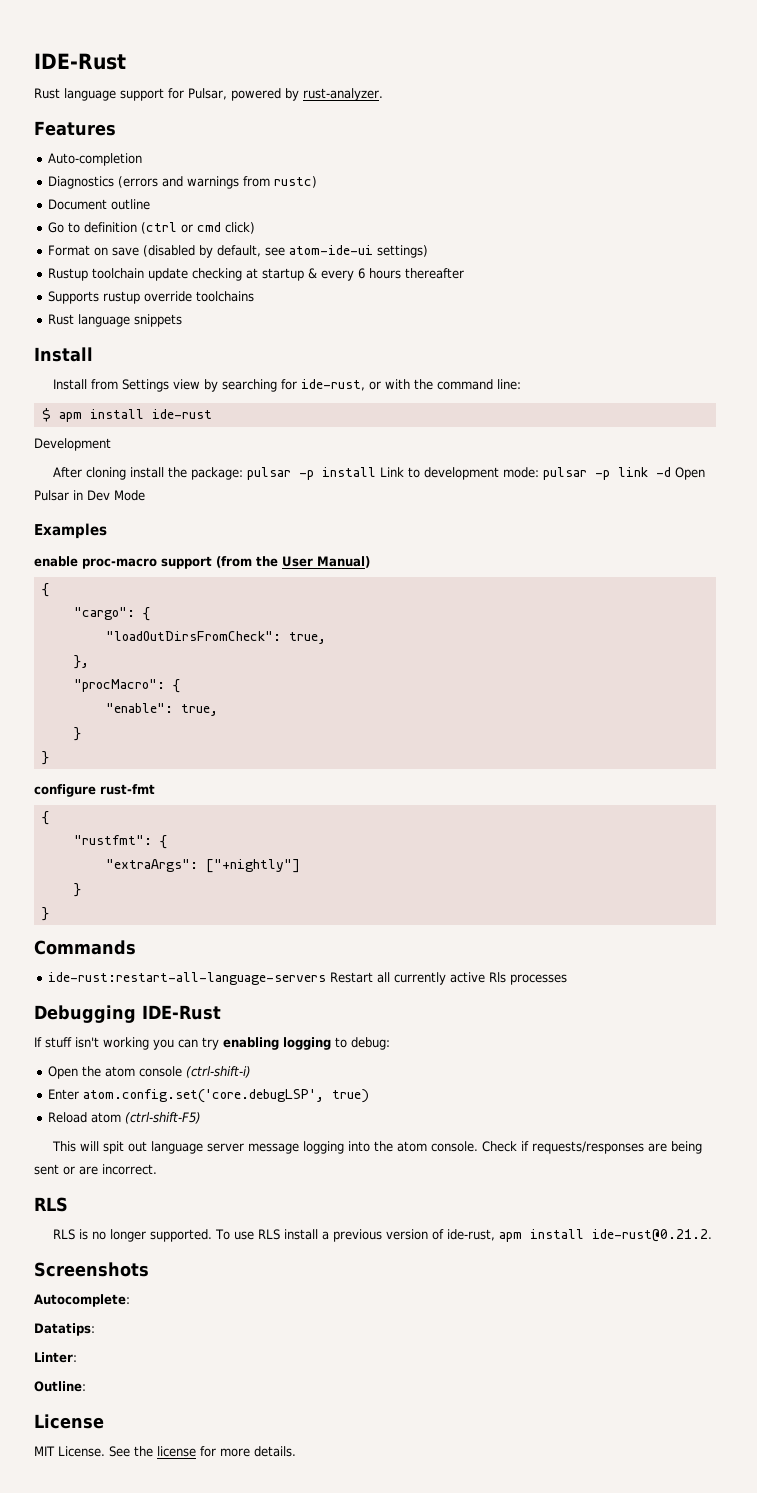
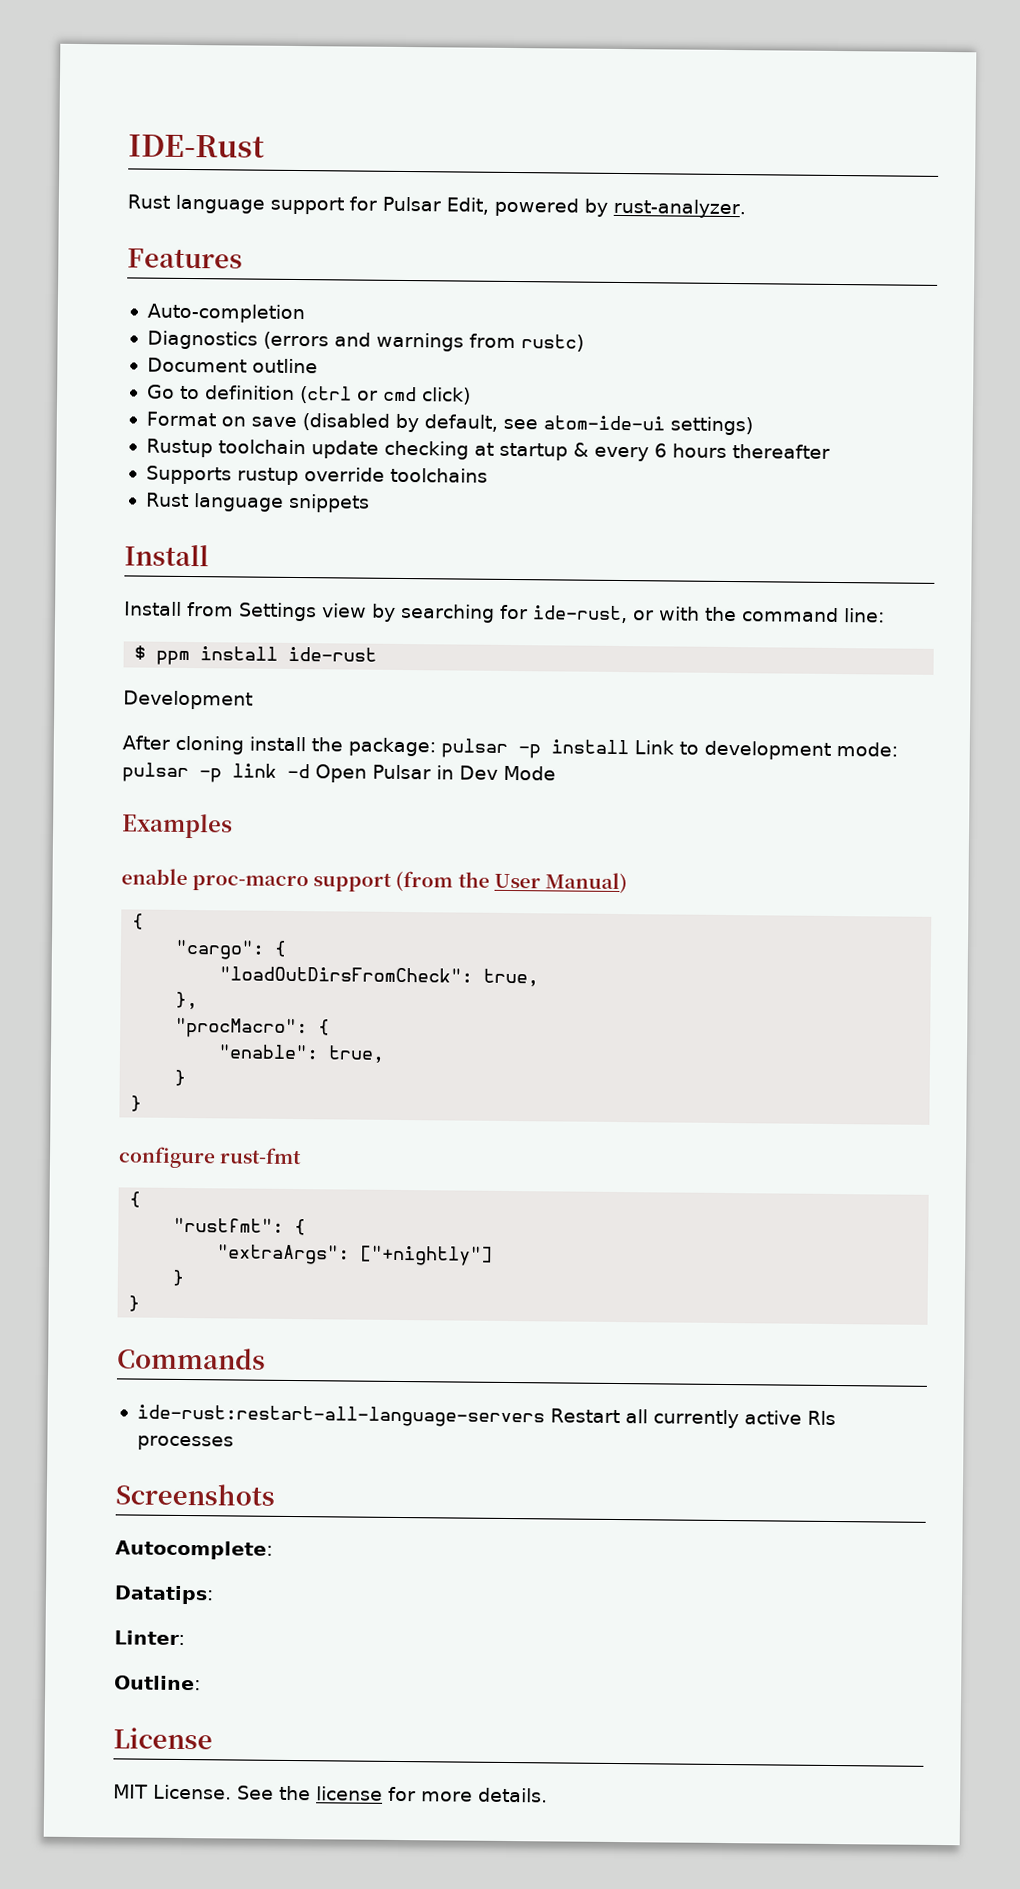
- Rust language support for Pulsar, powered by rust-analyzer.
+ Rust language support for Pulsar Edit, powered by rust-analyzer.
- $ apm install ide-rust
+ $ ppm install ide-rust
- Debugging IDE-Rust
- If stuff isn't working you can try enabling logging to debug:
- Open the atom console (ctrl-shift-i)
- Enter atom.config.set('core.debugLSP', true)
- Reload atom (ctrl-shift-F5)
- This will spit out language server message logging into the atom console. Check if requests/responses are being sent or are incorrect.
- RLS
- RLS is no longer supported. To use RLS install a previous version of ide-rust, apm install ide-rust@0.21.2.

